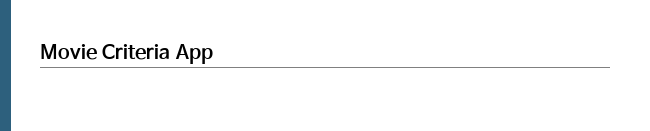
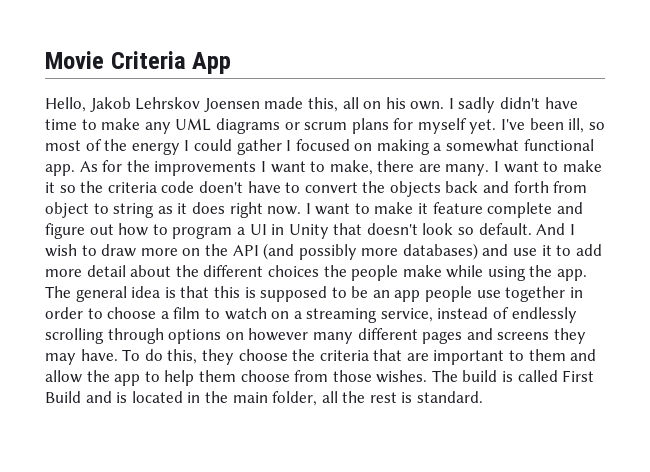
+ Hello, Jakob Lehrskov Joensen made this, all on his own. I sadly didn't have time to make any UML diagrams or scrum plans for myself yet. I've been ill, so most of the energy I could gather I focused on making a somewhat functional app. As for the improvements I want to make, there are many. I want to make it so the criteria code doen't have to convert the objects back and forth from object to string as it does right now. I want to make it feature complete and figure out how to program a UI in Unity that doesn't look so default. And I wish to draw more on the API (and possibly more databases) and use it to add more detail about the different choices the people make while using the app. The general idea is that this is supposed to be an app people use together in order to choose a film to watch on a streaming service, instead of endlessly scrolling through options on however many different pages and screens they may have. To do this, they choose the criteria that are important to them and allow the app to help them choose from those wishes. The build is called First Build and is located in the main folder, all the rest is standard.

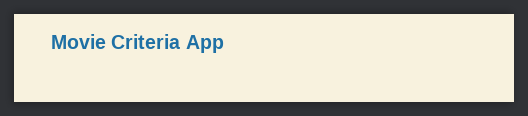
- Hello, Jakob Lehrskov Joensen made this, all on his own. I sadly didn't have time to make any UML diagrams or scrum plans for myself yet. I've been ill, so most of the energy I could gather I focused on making a somewhat functional app. As for the improvements I want to make, there are many. I want to make it so the criteria code doen't have to convert the objects back and forth from object to string as it does right now. I want to make it feature complete and figure out how to program a UI in Unity that doesn't look so default. And I wish to draw more on the API (and possibly more databases) and use it to add more detail about the different choices the people make while using the app. The general idea is that this is supposed to be an app people use together in order to choose a film to watch on a streaming service, instead of endlessly scrolling through options on however many different pages and screens they may have. To do this, they choose the criteria that are important to them and allow the app to help them choose from those wishes. The build is called First Build and is located in the main folder, all the rest is standard.

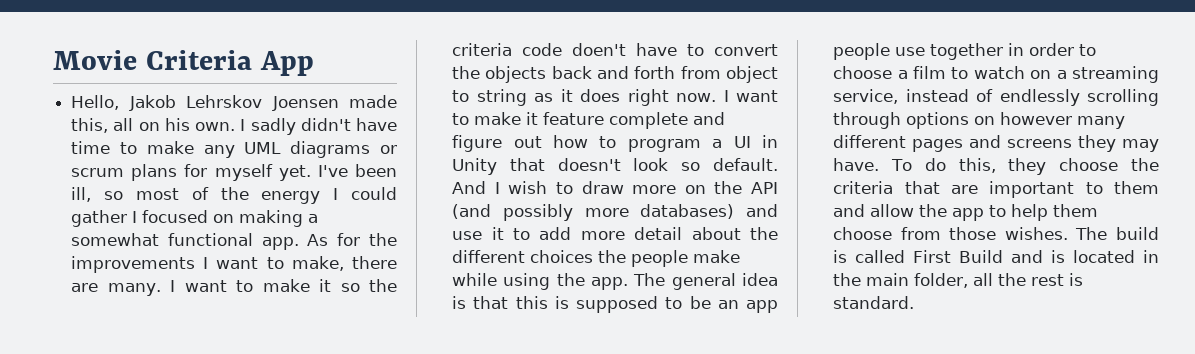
+ Hello, Jakob Lehrskov Joensen made this, all on his own. I sadly didn't have time to make any UML diagrams or scrum plans for myself yet. I've been ill, so most of the energy I could gather I focused on making a somewhat functional app. As for the improvements I want to make, there are many. I want to make it so the criteria code doen't have to convert the objects back and forth from object to string as it does right now. I want to make it feature complete and figure out how to program a UI in Unity that doesn't look so default. And I wish to draw more on the API (and possibly more databases) and use it to add more detail about the different choices the people make while using the app. The general idea is that this is supposed to be an app people use together in order to choose a film to watch on a streaming service, instead of endlessly scrolling through options on however many different pages and screens they may have. To do this, they choose the criteria that are important to them and allow the app to help them choose from those wishes. The build is called First Build and is located in the main folder, all the rest is standard.

